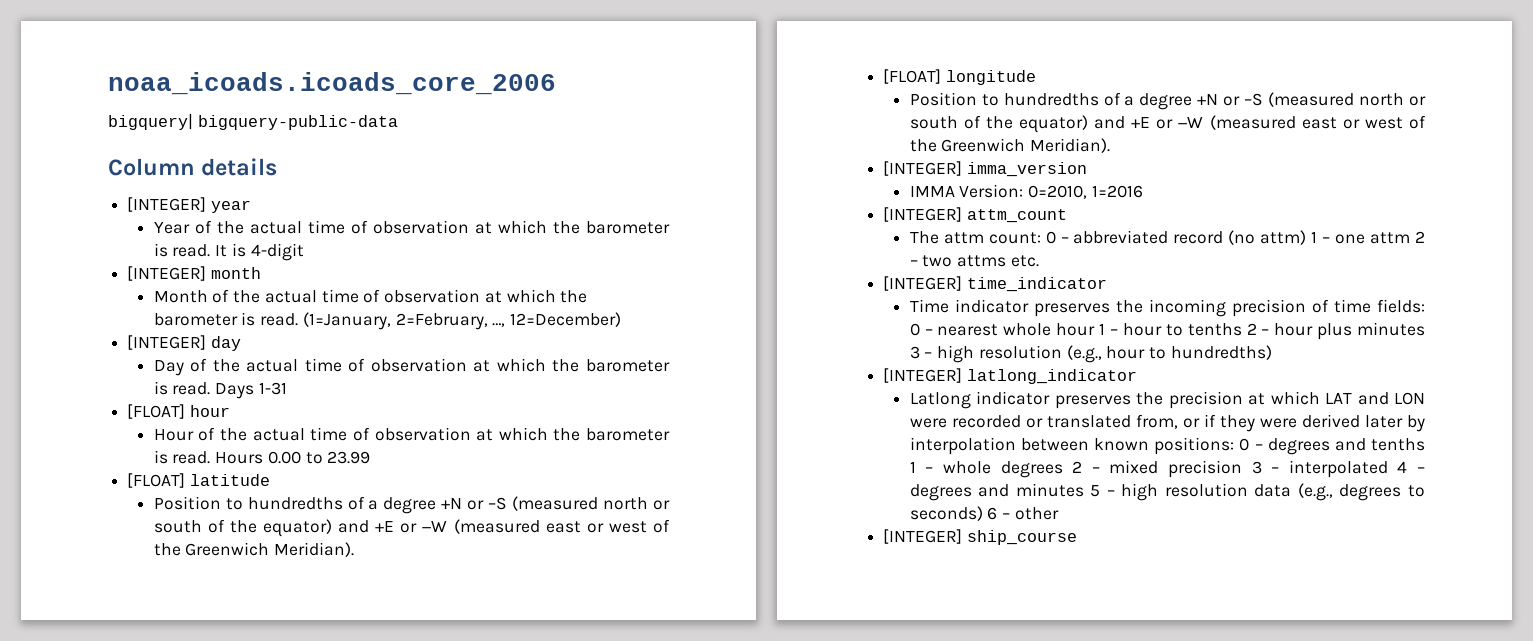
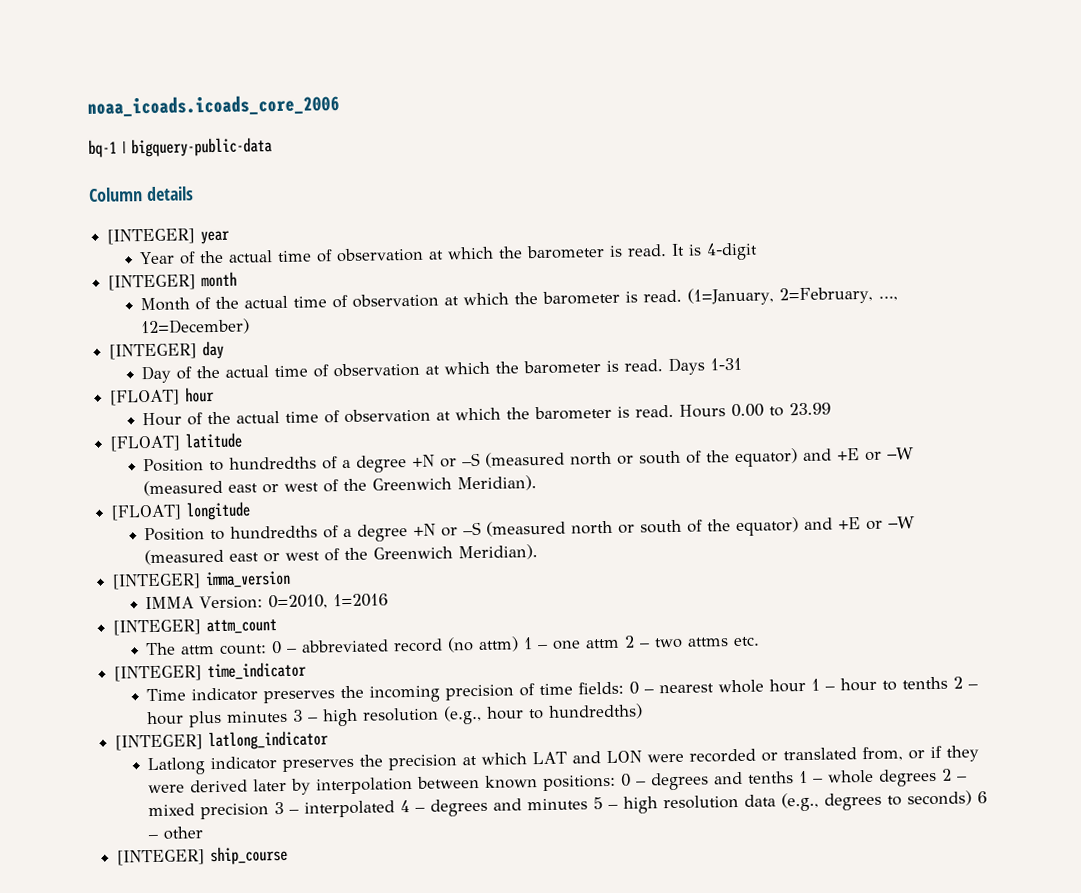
- bigquery| bigquery-public-data
+ bq-1 | bigquery-public-data

